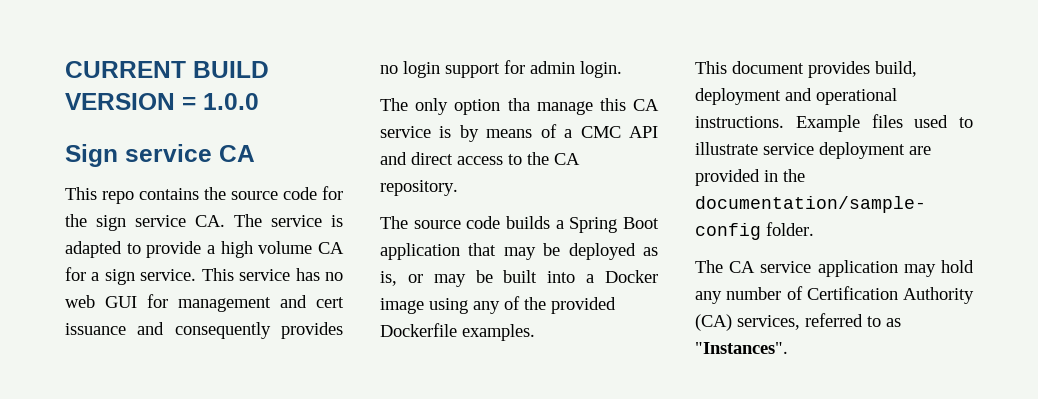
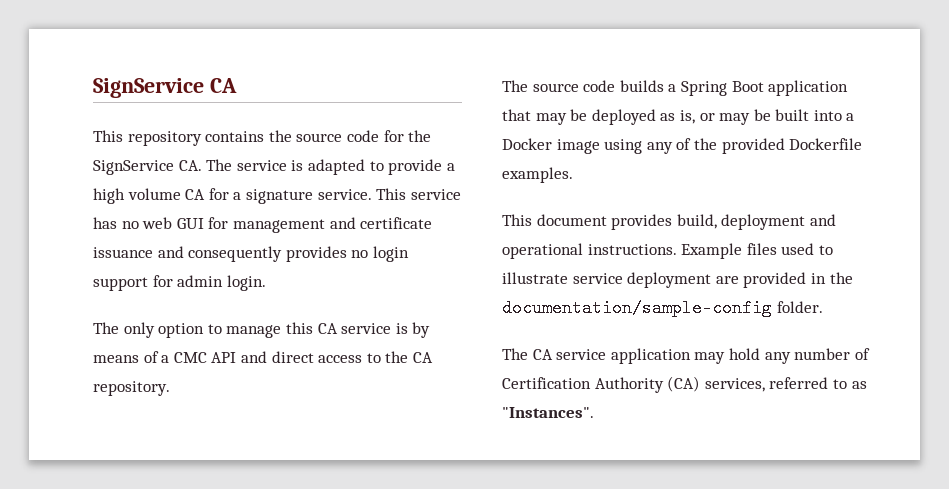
- CURRENT BUILD VERSION = 1.0.0
- Sign service CA
+ SignService CA
- This repo contains the source code for the sign service CA. The service is adapted to provide a high volume CA for a sign service.
+ This repository contains the source code for the SignService CA. The service is adapted to provide a high volume CA for a signature service.
- This service has no web GUI for management and cert issuance and consequently provides no login support for admin login.
+ This service has no web GUI for management and certificate issuance and consequently provides no login support for admin login.
- The only option tha manage this CA service is by means of a CMC API and direct access to the CA repository.
+ The only option to manage this CA service is by means of a CMC API and direct access to the CA repository.

